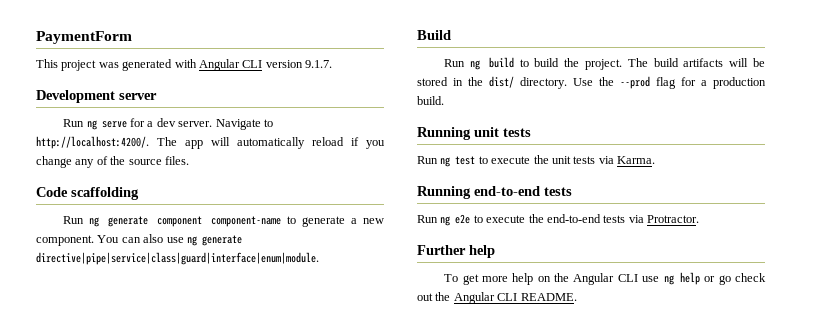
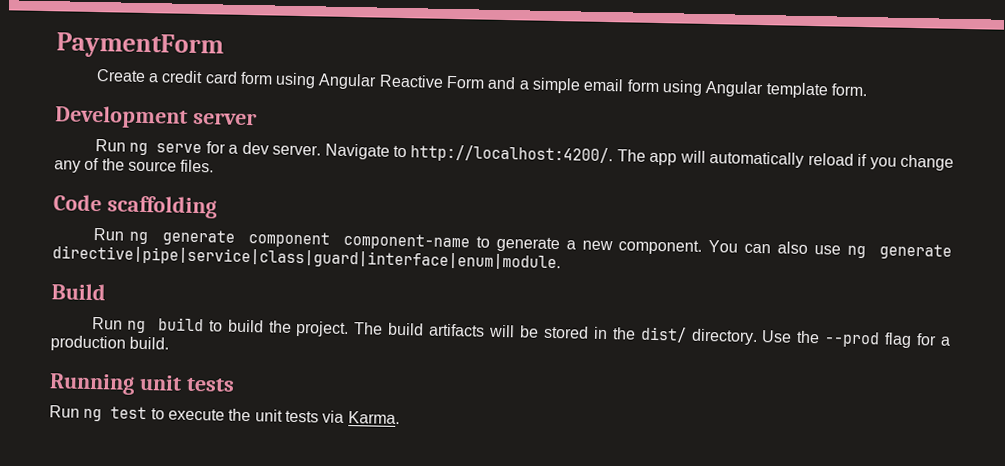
- This project was generated with Angular CLI version 9.1.7.
+ Create a credit card form using Angular Reactive Form and a simple email form using Angular template form.
- Running end-to-end tests
- Run ng e2e to execute the end-to-end tests via Protractor.
- Further help
- To get more help on the Angular CLI use ng help or go check out the Angular CLI README.

